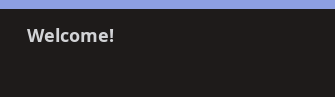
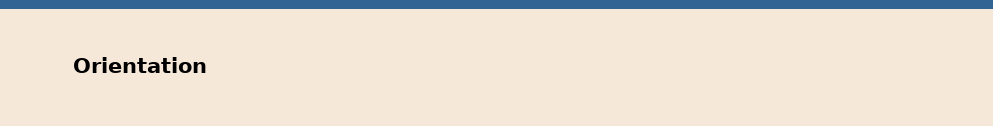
- Welcome!
+ Orientation

